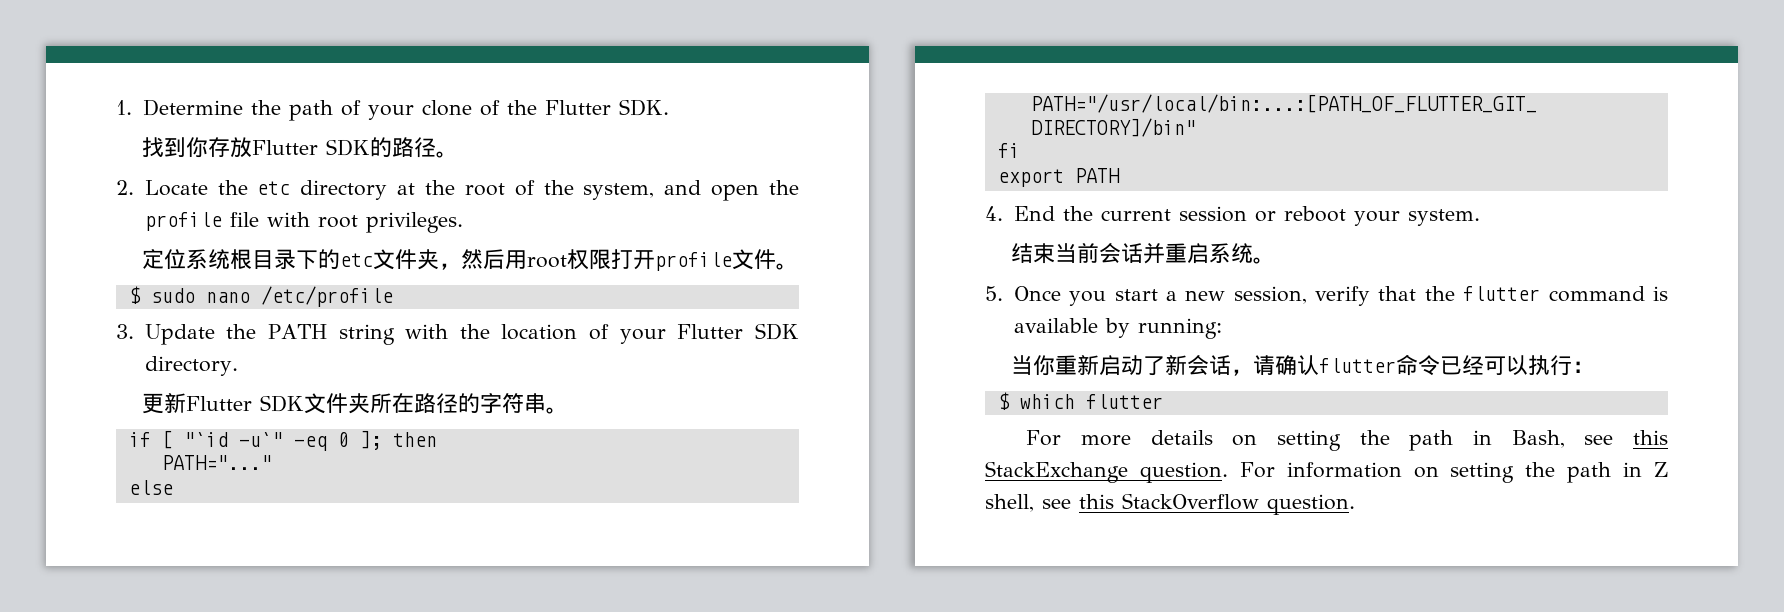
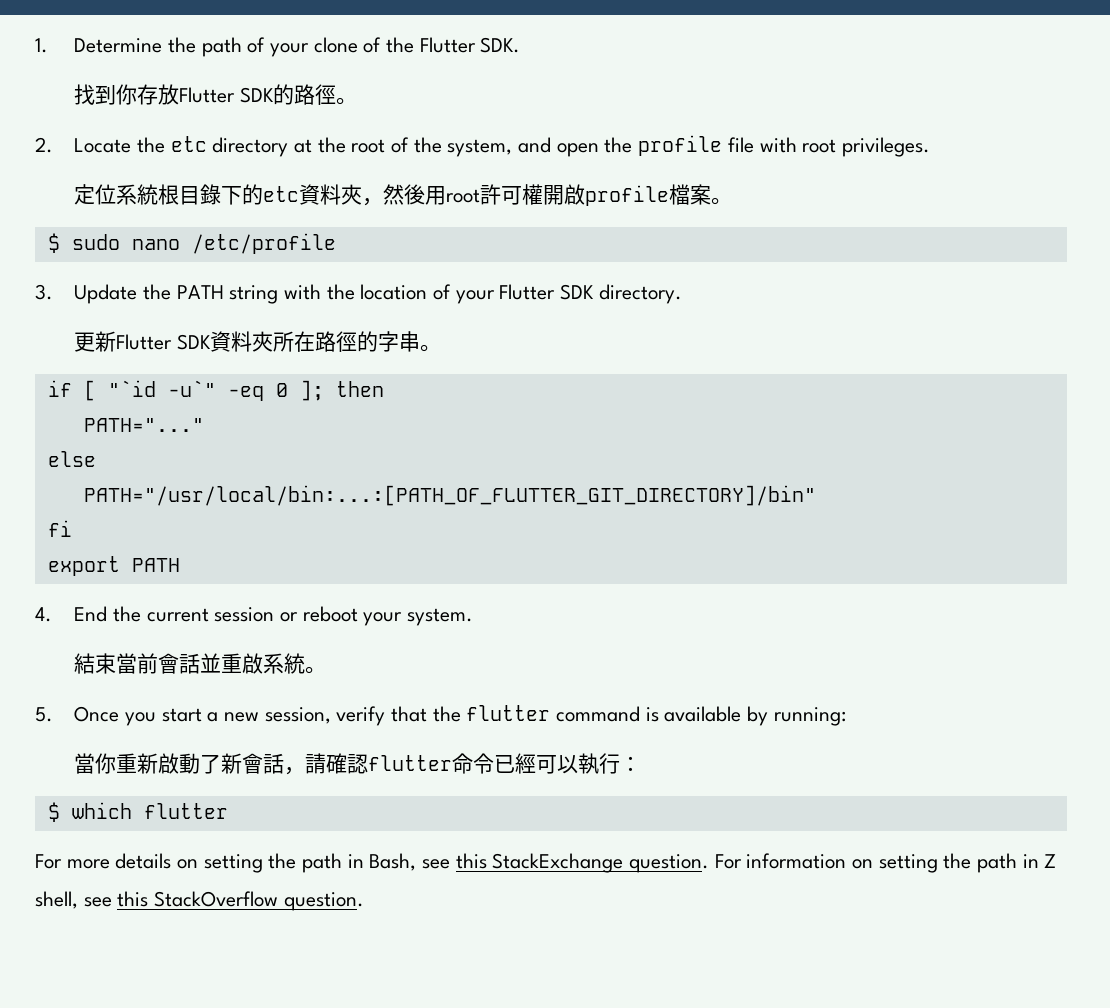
- 找到你存放Flutter SDK的路径。
+ 找到你存放Flutter SDK的路徑。
- 定位系统根目录下的etc文件夹，然后用root权限打开profile文件。
+ 定位系統根目錄下的etc資料夾，然後用root許可權開啟profile檔案。
- 更新Flutter SDK文件夹所在路径的字符串。
+ 更新Flutter SDK資料夾所在路徑的字串。
- 结束当前会话并重启系统。
+ 結束當前會話並重啟系統。
- 当你重新启动了新会话，请确认flutter命令已经可以执行：
+ 當你重新啟動了新會話，請確認flutter命令已經可以執行：

